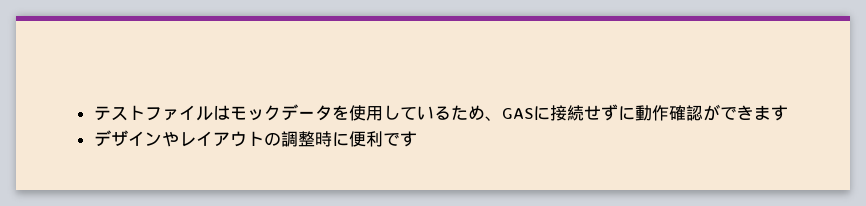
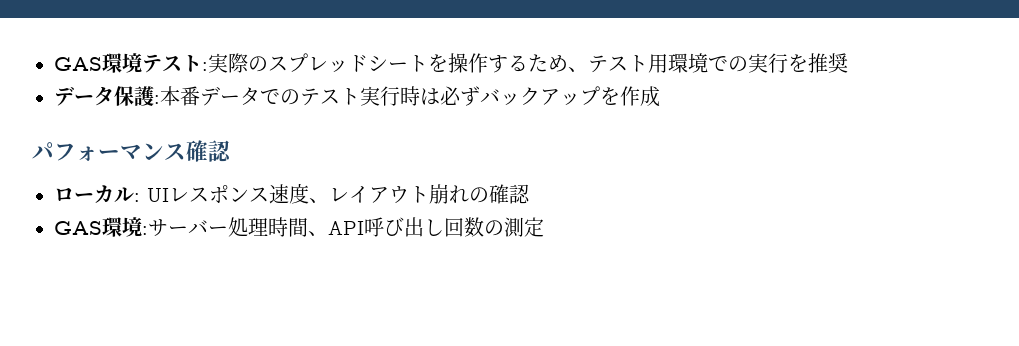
- テストファイルはモックデータを使用しているため、GASに接続せずに動作確認ができます
- デザインやレイアウトの調整時に便利です
+ GAS環境テスト:実際のスプレッドシートを操作するため、テスト用環境での実行を推奨
+ データ保護:本番データでのテスト実行時は必ずバックアップを作成
+ パフォーマンス確認
+ ローカル: UIレスポンス速度、レイアウト崩れの確認
+ GAS環境:サーバー処理時間、API呼び出し回数の測定

